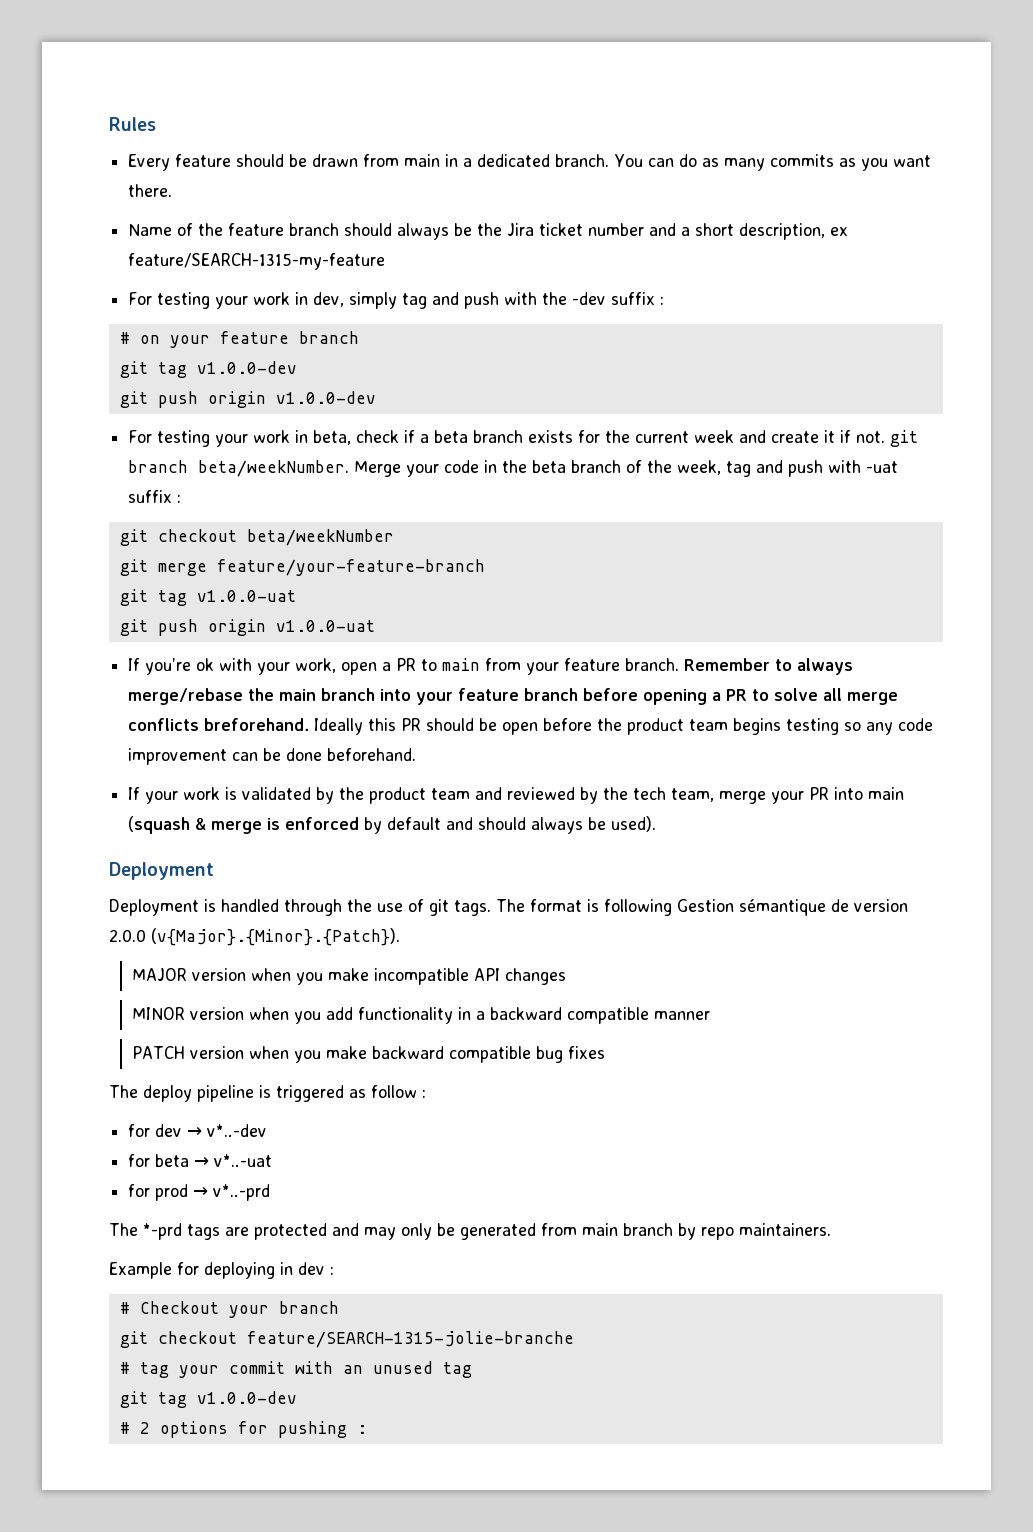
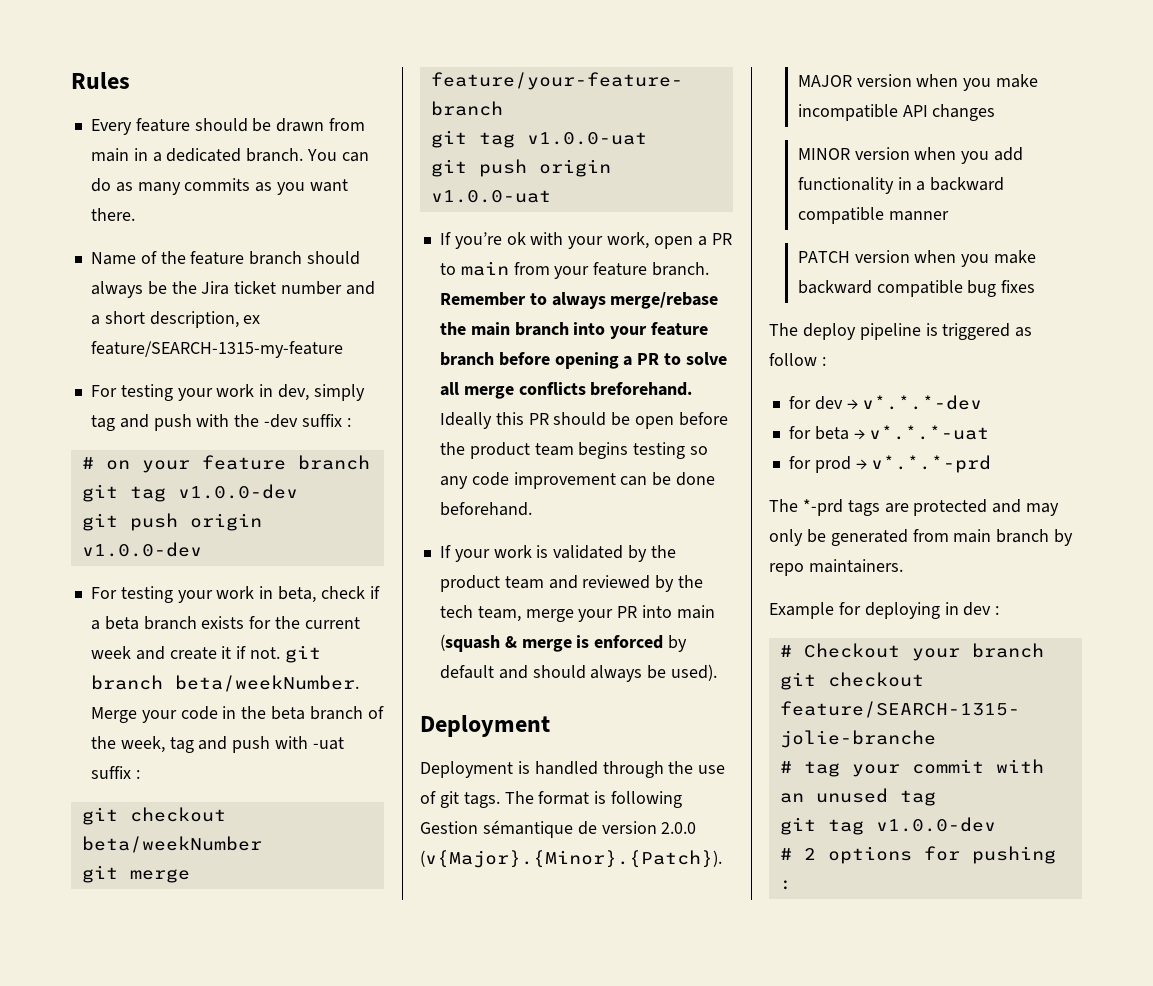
- for dev → v*..-dev
+ for dev → v*.*.*-dev
- for beta → v*..-uat
+ for beta → v*.*.*-uat
- for prod → v*..-prd
+ for prod → v*.*.*-prd

